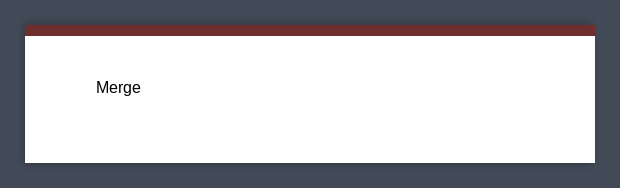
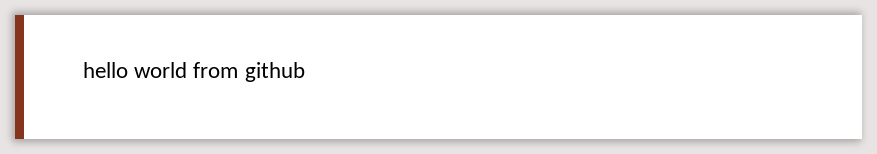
- Merge
+ hello world from github

